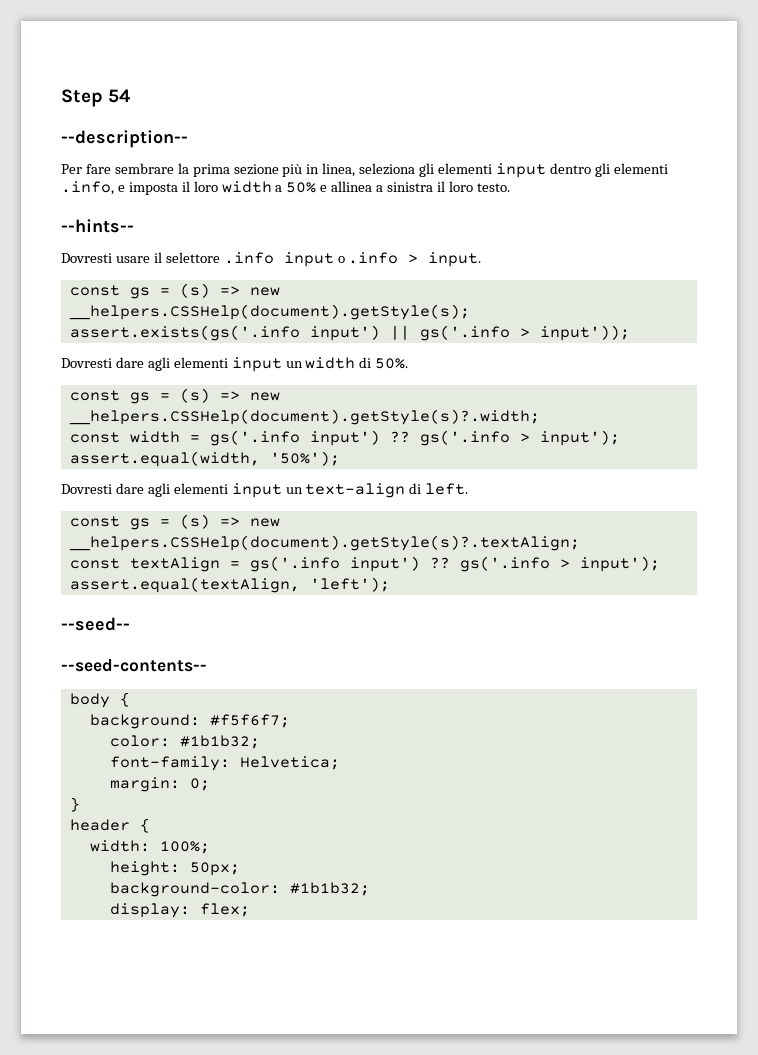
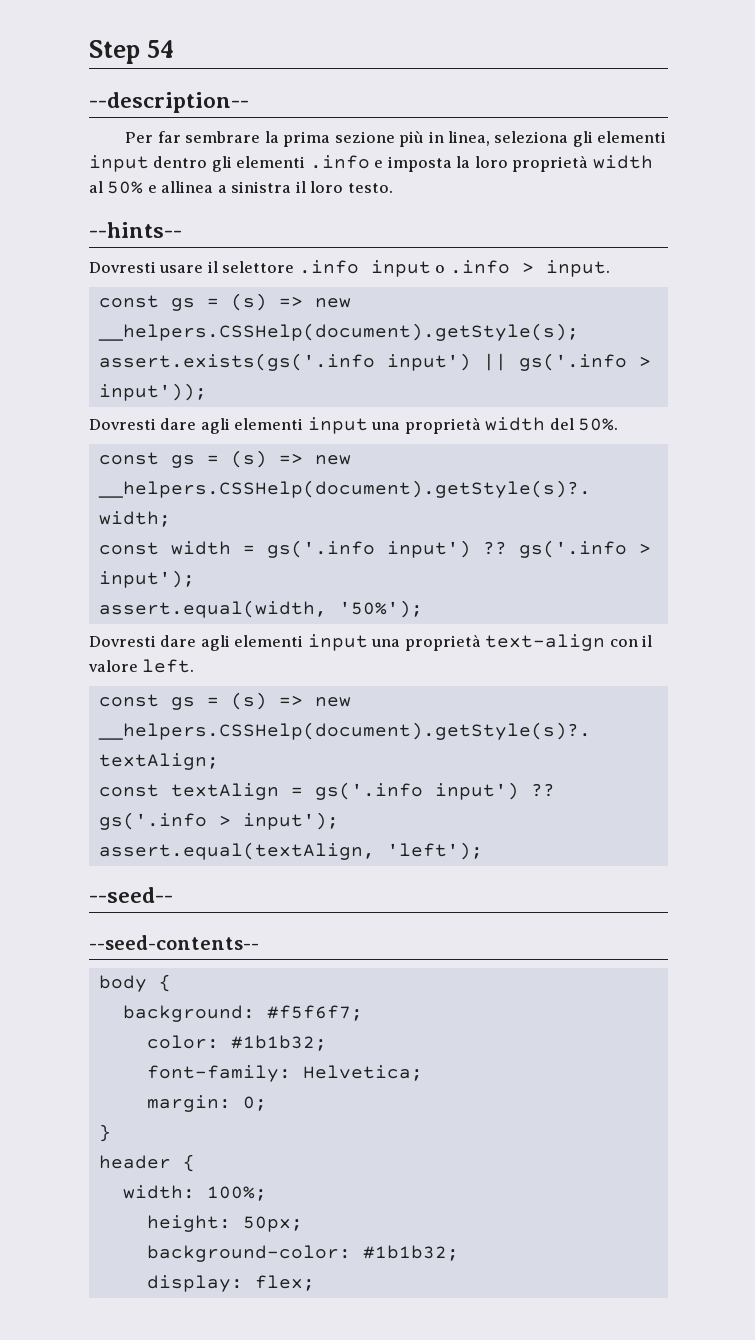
- Per fare sembrare la prima sezione più in linea, seleziona gli elementi input dentro gli elementi .info, e imposta il loro width a 50% e allinea a sinistra il loro testo.
+ Per far sembrare la prima sezione più in linea, seleziona gli elementi input dentro gli elementi .info e imposta la loro proprietà width al 50% e allinea a sinistra il loro testo.
- Dovresti dare agli elementi input un width di 50%.
+ Dovresti dare agli elementi input una proprietà width del 50%.
- Dovresti dare agli elementi input un text-align di left.
+ Dovresti dare agli elementi input una proprietà text-align con il valore left.

